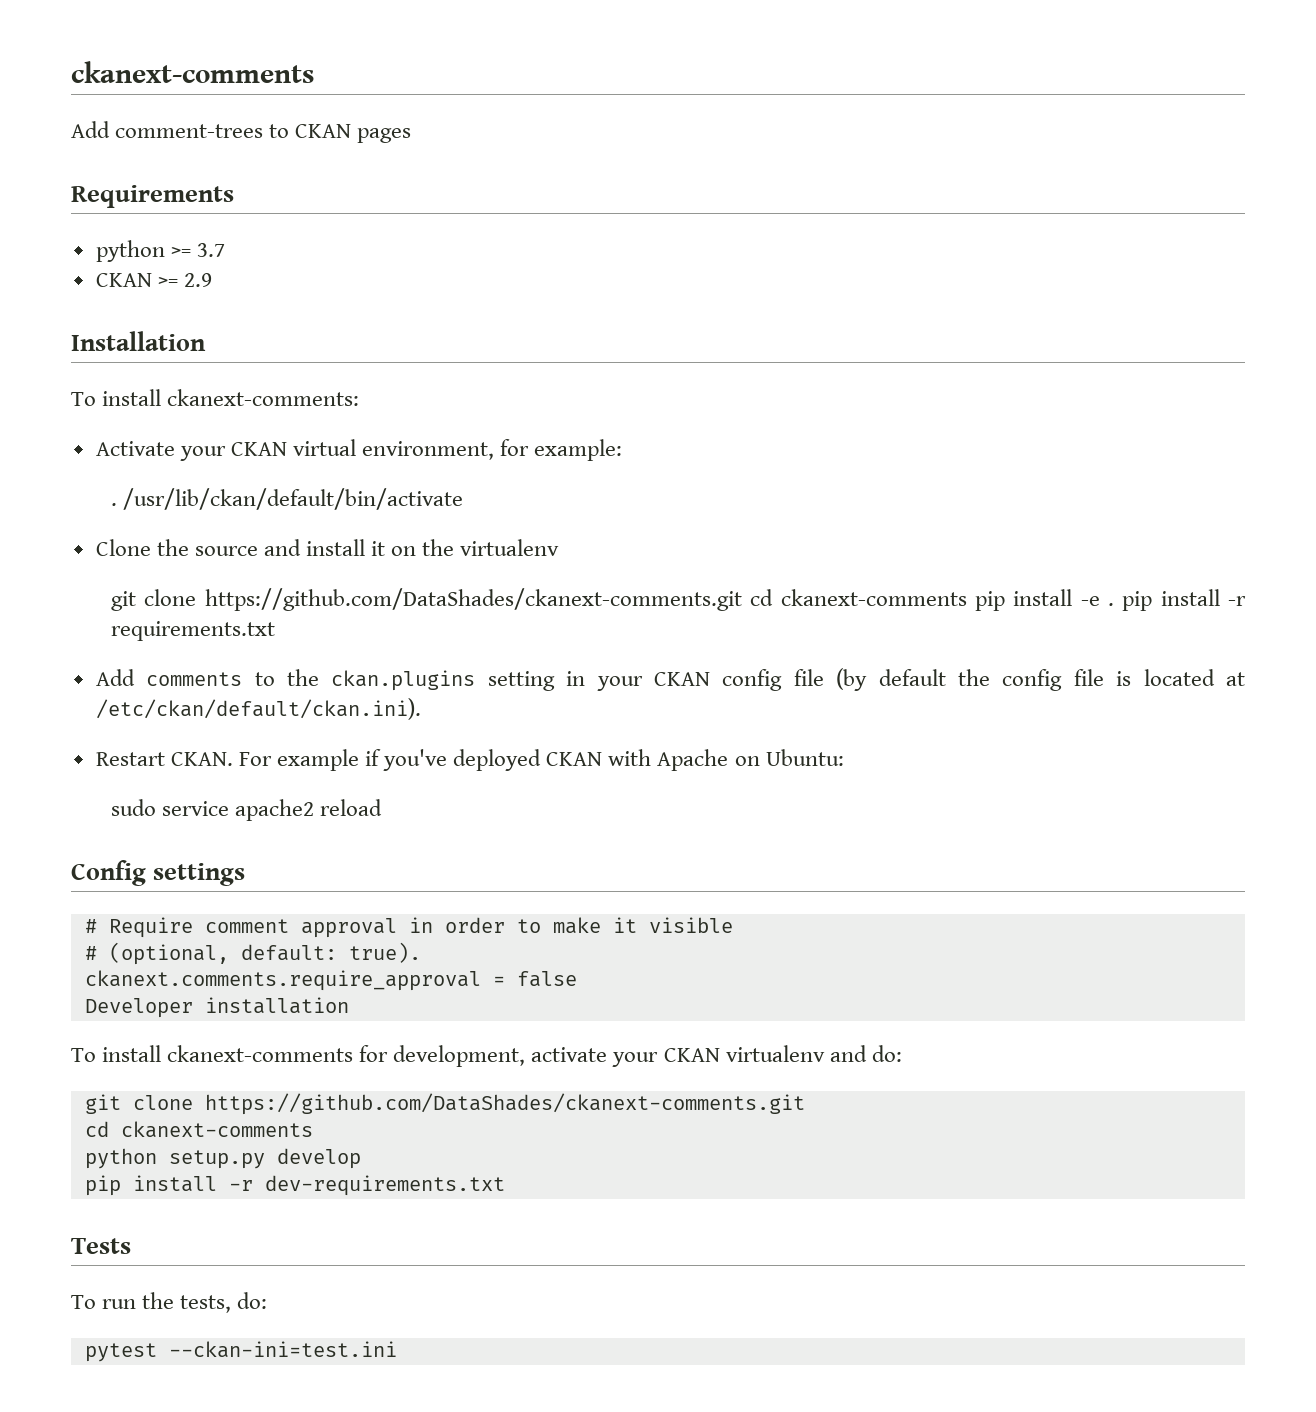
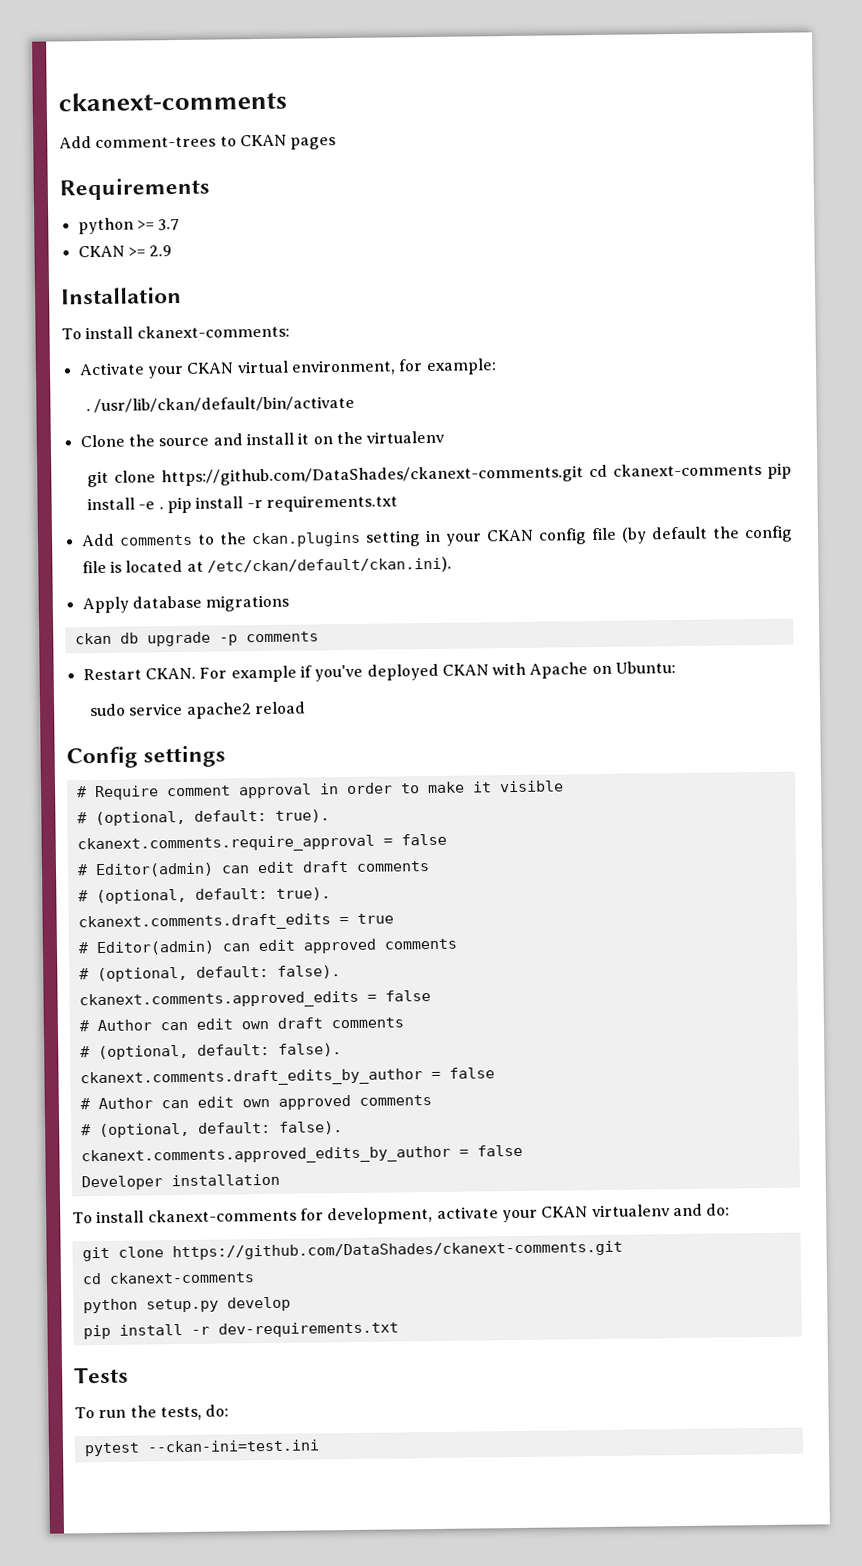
+ Apply database migrations
+ ckan db upgrade -p comments
+ # Editor(admin) can edit draft comments
+ # (optional, default: true).
+ ckanext.comments.draft_edits = true
+ # Editor(admin) can edit approved comments
+ # (optional, default: false).
+ ckanext.comments.approved_edits = false
+ # Author can edit own draft comments
+ # (optional, default: false).
+ ckanext.comments.draft_edits_by_author = false
+ # Author can edit own approved comments
+ # (optional, default: false).
+ ckanext.comments.approved_edits_by_author = false

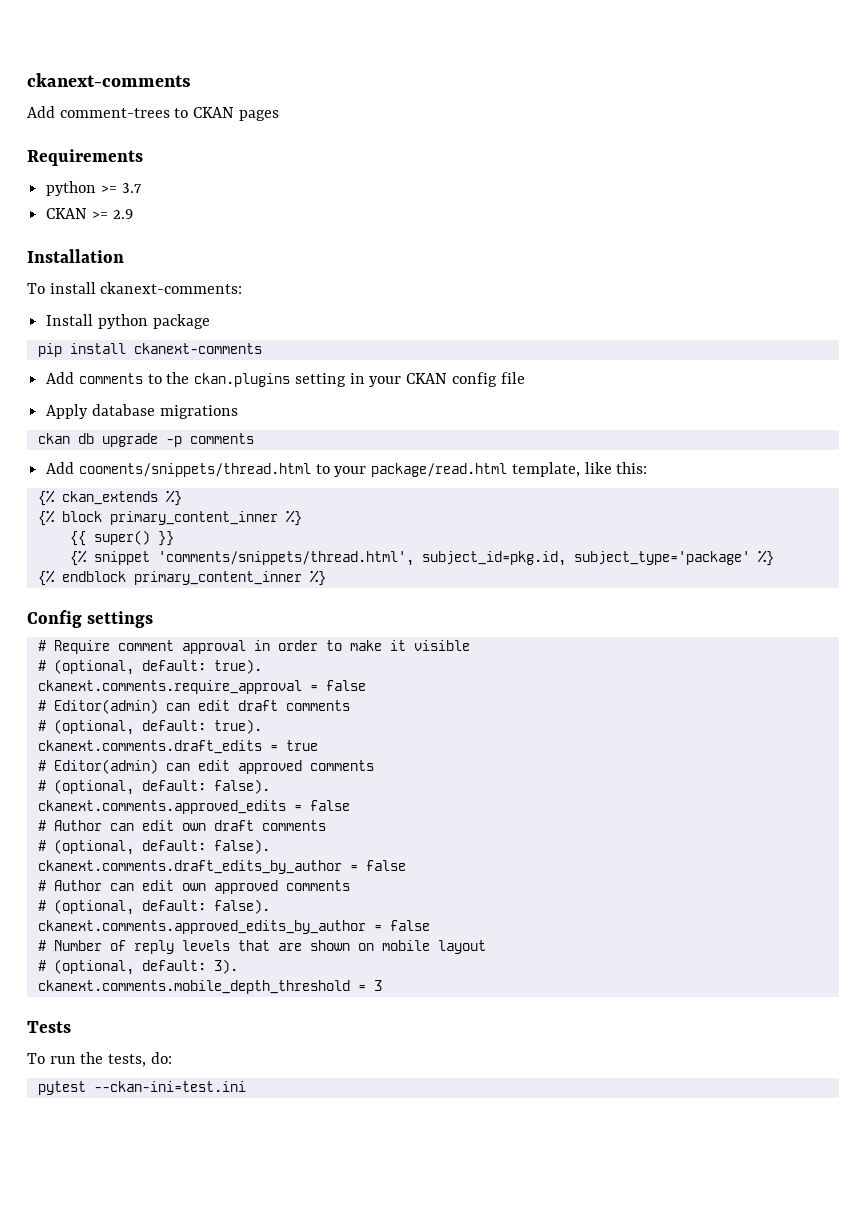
- Activate your CKAN virtual environment, for example:
- . /usr/lib/ckan/default/bin/activate
- Clone the source and install it on the virtualenv
- git clone https://github.com/DataShades/ckanext-comments.git cd ckanext-comments pip install -e . pip install -r requirements.txt
+ Install python package
+ pip install ckanext-comments
- Add comments to the ckan.plugins setting in your CKAN config file (by default the config file is located at /etc/ckan/default/ckan.ini).
+ Add comments to the ckan.plugins setting in your CKAN config file
- Restart CKAN. For example if you've deployed CKAN with Apache on Ubuntu:
- sudo service apache2 reload
+ Add cooments/snippets/thread.html to your package/read.html template, like this:
+ {% ckan_extends %}
+ {% block primary_content_inner %}
+ {{ super() }}
+ {% snippet 'comments/snippets/thread.html', subject_id=pkg.id, subject_type='package' %}
+ {% endblock primary_content_inner %}
- Developer installation
- To install ckanext-comments for development, activate your CKAN virtualenv and do:
- git clone https://github.com/DataShades/ckanext-comments.git
- cd ckanext-comments
- python setup.py develop
- pip install -r dev-requirements.txt
+ # Number of reply levels that are shown on mobile layout
+ # (optional, default: 3).
+ ckanext.comments.mobile_depth_threshold = 3

